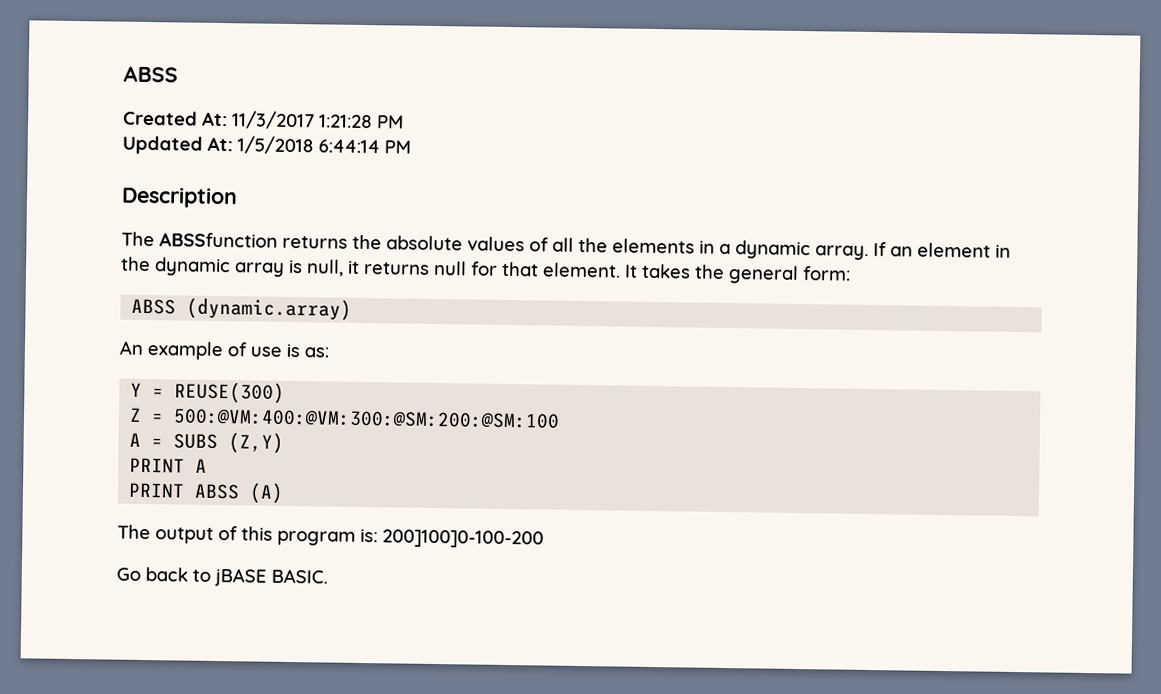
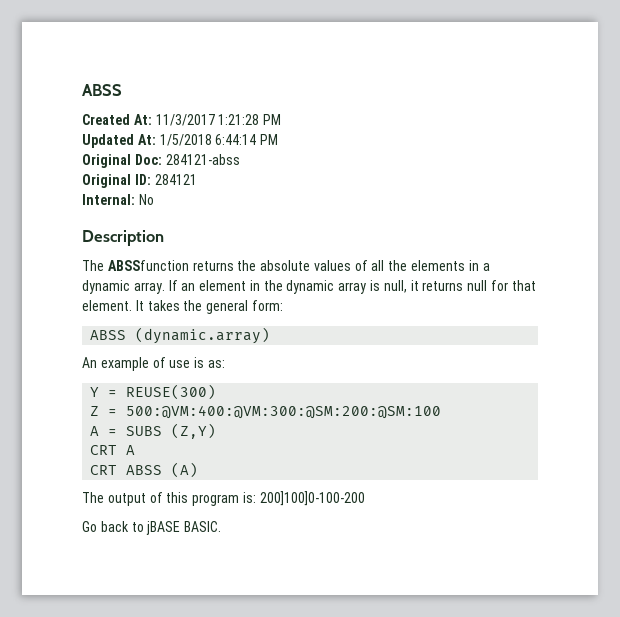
+ Original Doc: 284121-abss
+ Original ID: 284121
+ Internal: No
- PRINT A
+ CRT A
- PRINT ABSS (A)
+ CRT ABSS (A)

